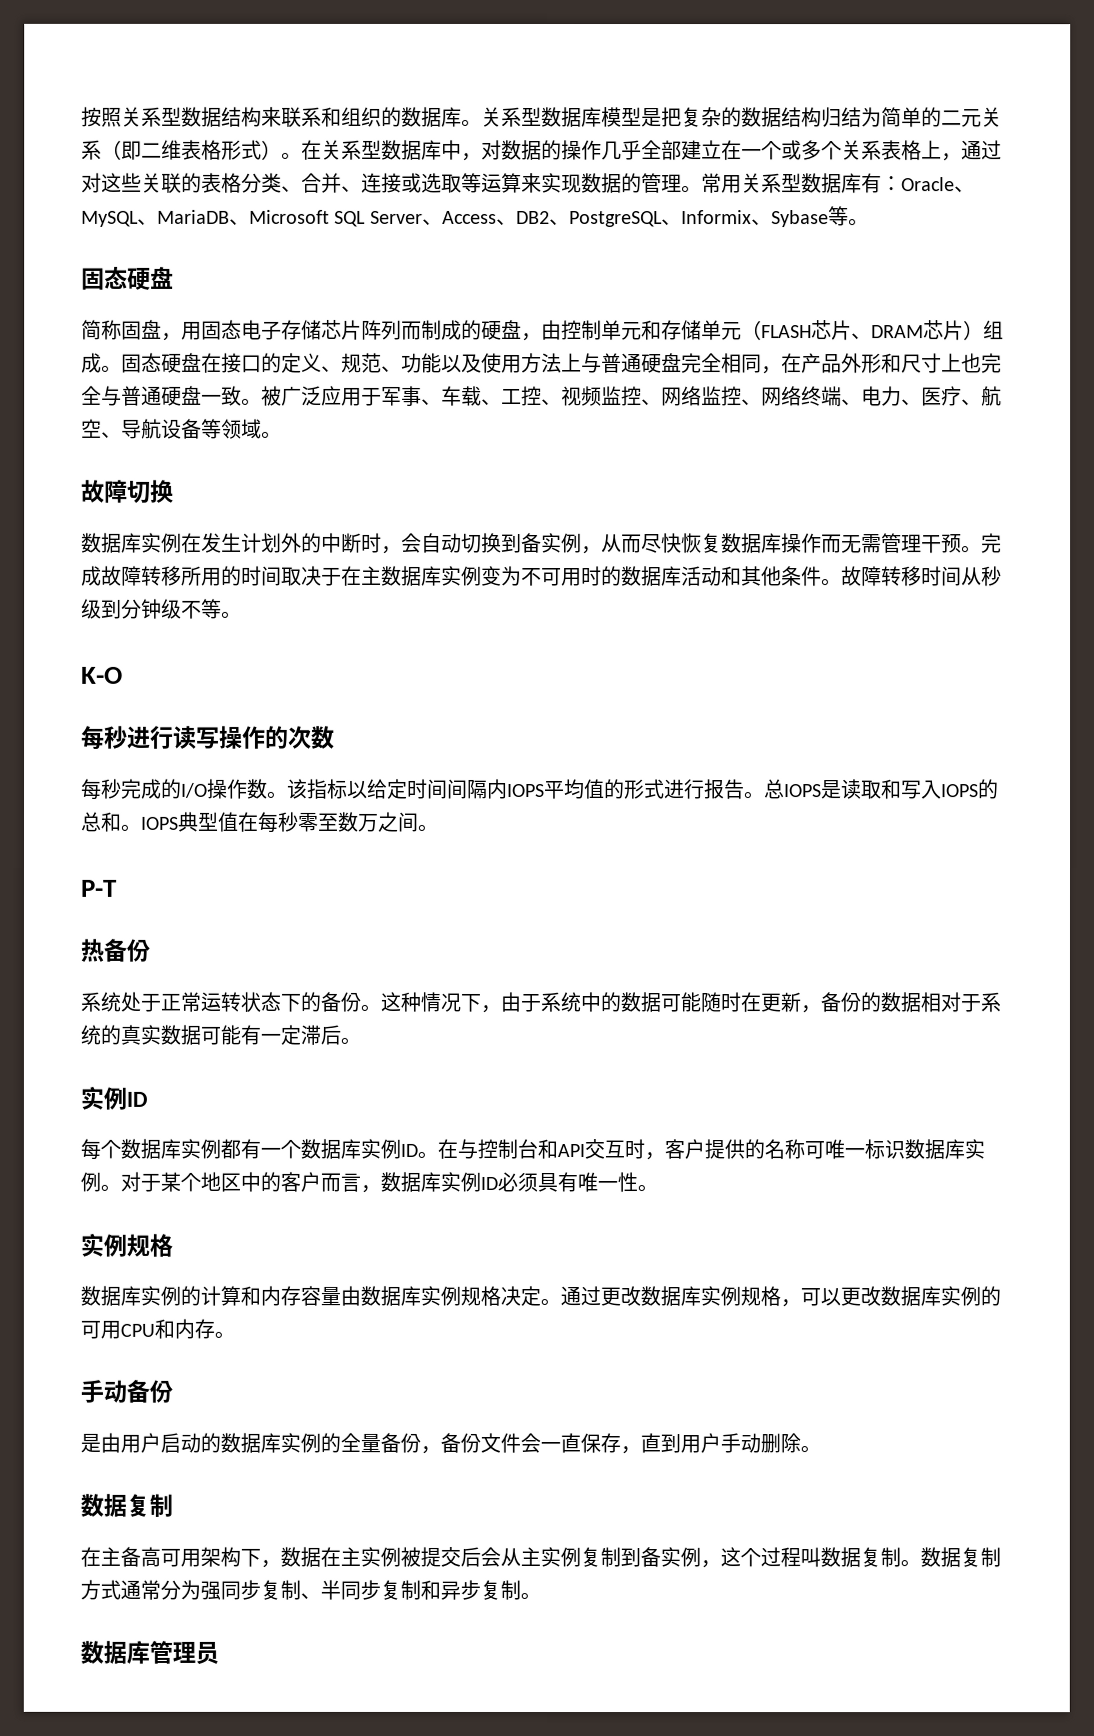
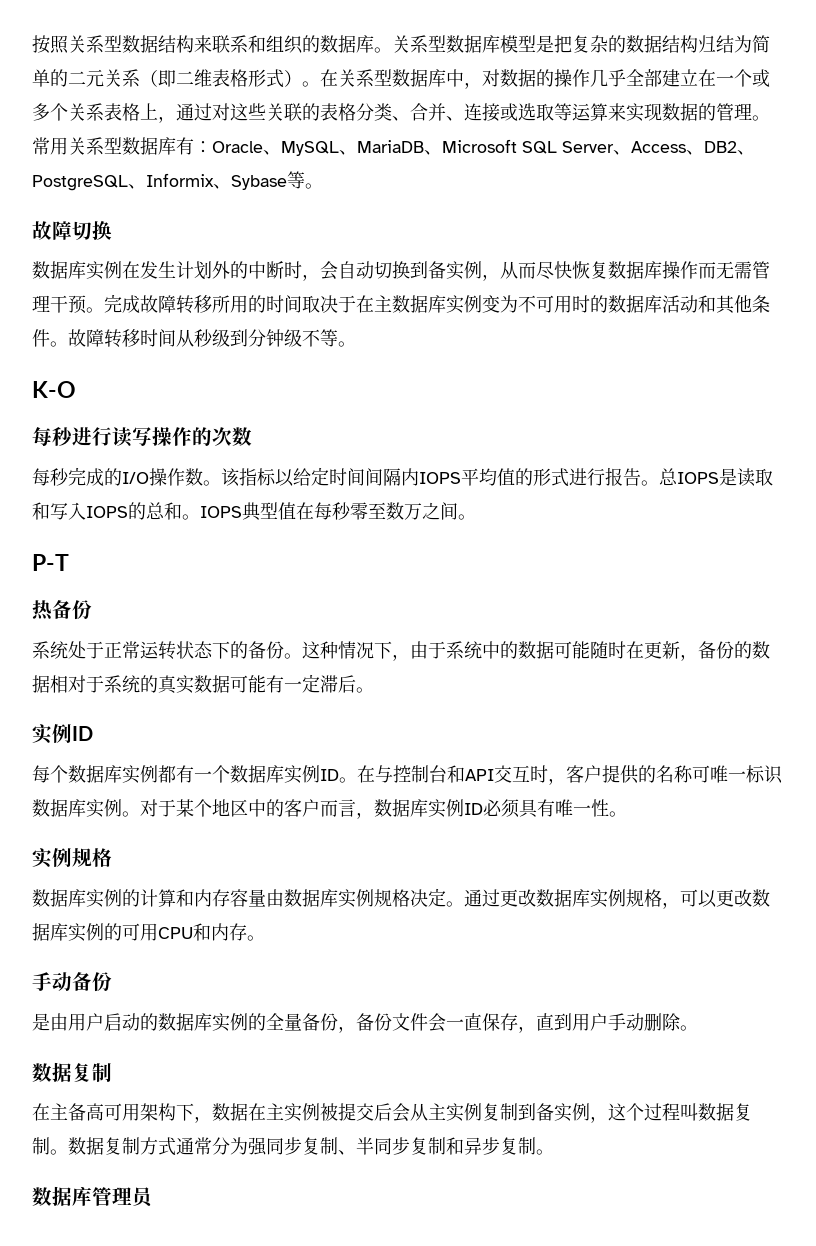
  常用关系型数据库有：Oracle、MySQL、MariaDB、Microsoft SQL Server、Access、DB2、PostgreSQL、Informix、Sybase等。
- 固态硬盘
- 简称固盘，用固态电子存储芯片阵列而制成的硬盘，由控制单元和存储单元（FLASH芯片、DRAM芯片）组成。固态硬盘在接口的定义、规范、功能以及使用方法上与普通硬盘完全相同，在产品外形和尺寸上也完全与普通硬盘一致。被广泛应用于军事、车载、工控、视频监控、网络监控、网络终端、电力、医疗、航空、导航设备等领域。

